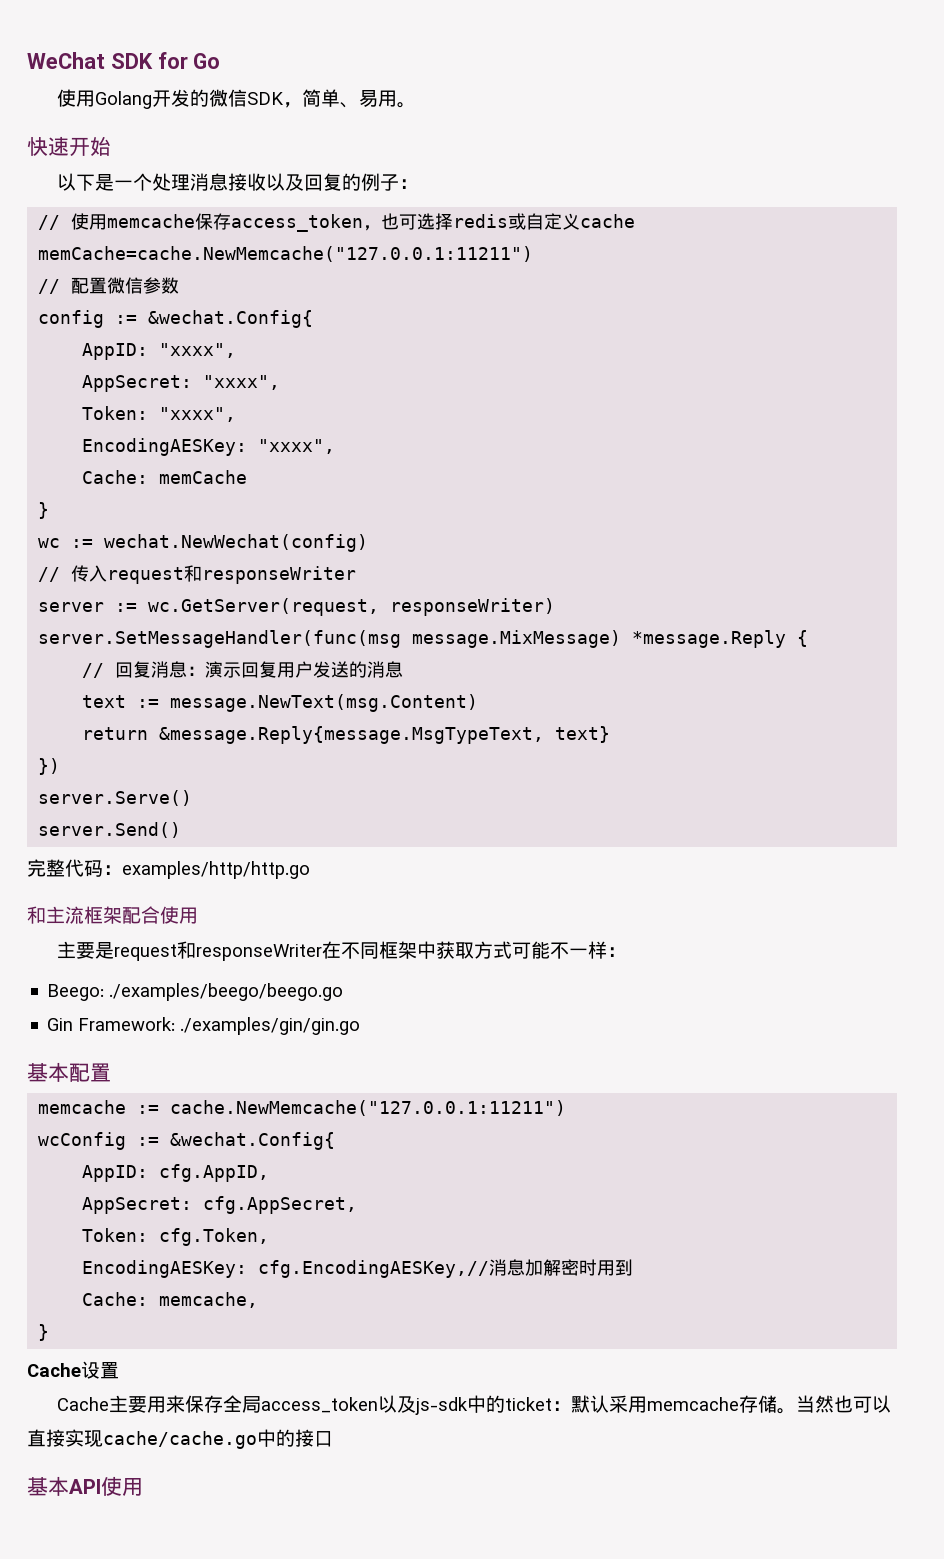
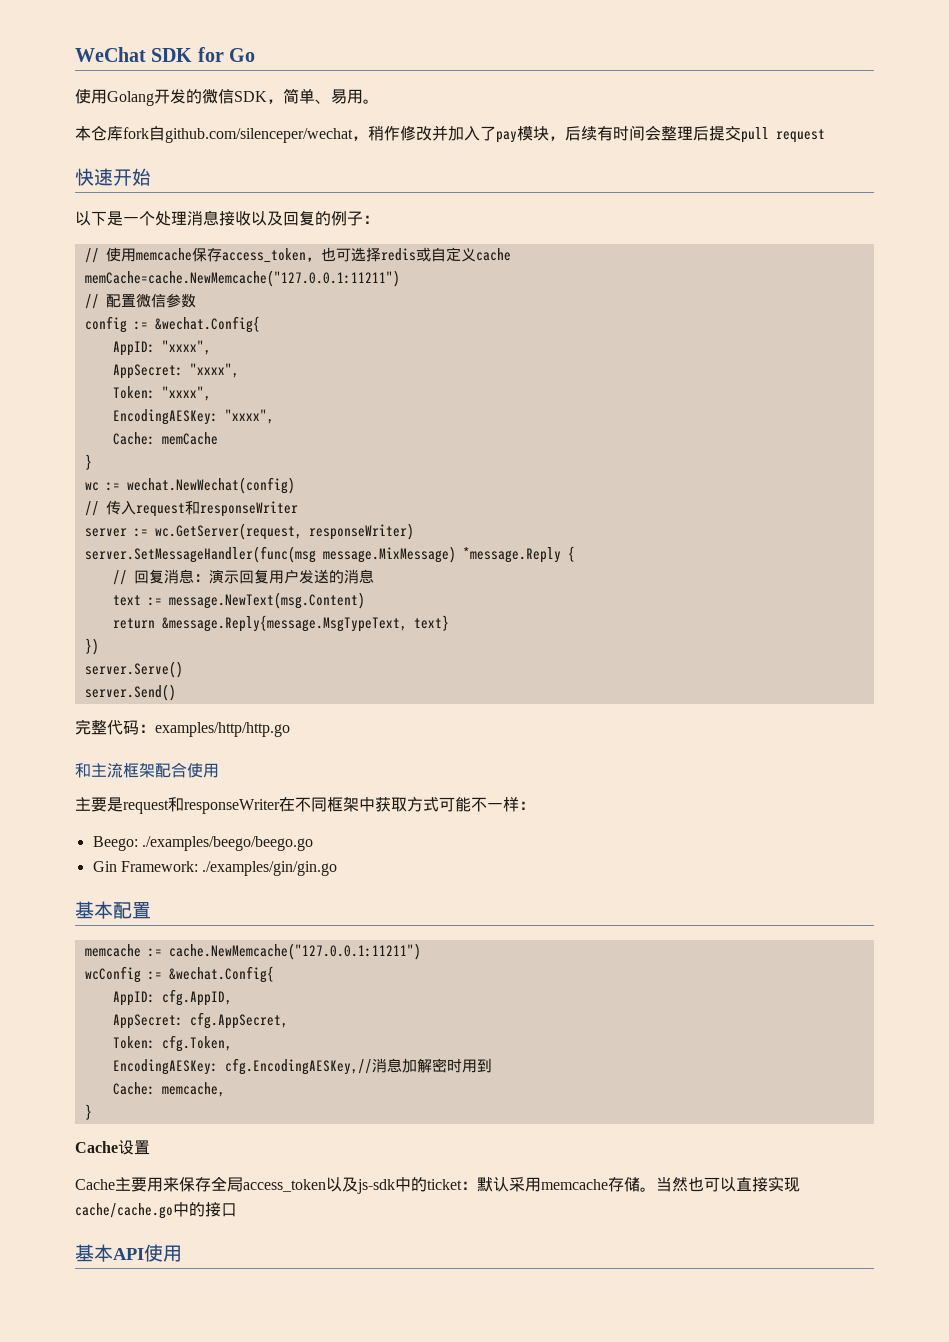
+ 本仓库fork自github.com/silenceper/wechat，稍作修改并加入了pay模块，后续有时间会整理后提交pull request

